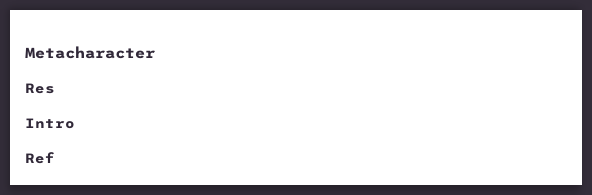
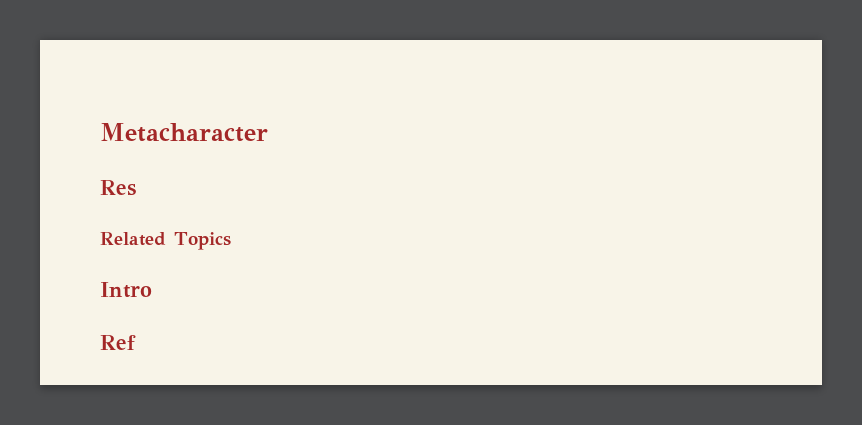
+ Related Topics

